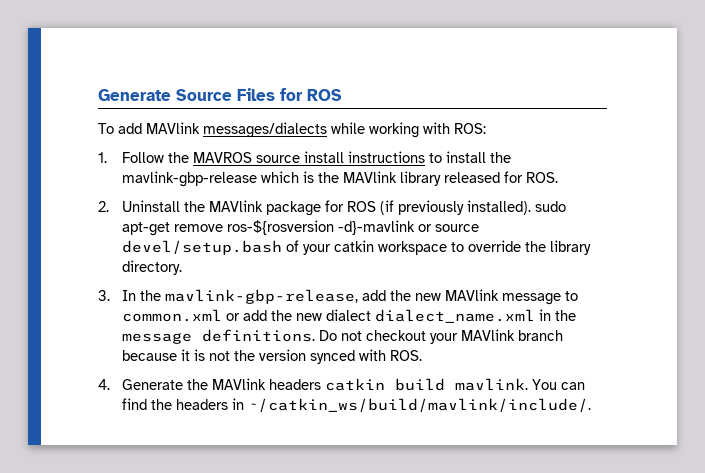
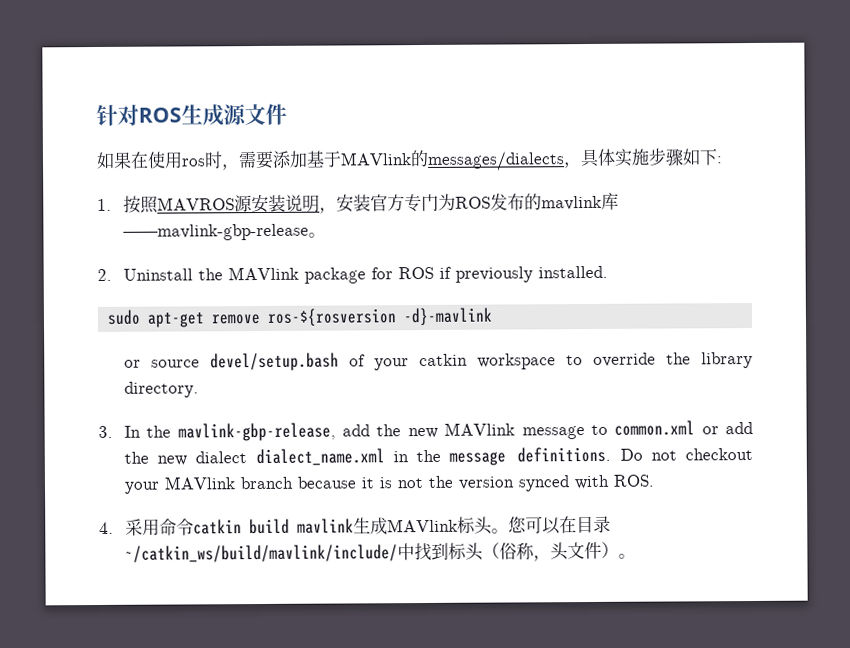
- Generate Source Files for ROS
- To add MAVlink messages/dialects while working with ROS:
- 1. Follow the MAVROS source install instructions to install the mavlink-gbp-release which is the MAVlink library released for ROS.
+ 针对ROS生成源文件
+ 如果在使用ros时，需要添加基于MAVlink的messages/dialects，具体实施步骤如下:
+ 1.按照MAVROS源安装说明，安装官方专门为ROS发布的mavlink库——mavlink-gbp-release。
- 2. Uninstall the MAVlink package for ROS (if previously installed). sudo apt-get remove ros-${rosversion -d}-mavlink or source devel/setup.bash of your catkin workspace to override the library directory.
+ 2. Uninstall the MAVlink package for ROS if previously installed.
+ sudo apt-get remove ros-${rosversion -d}-mavlink
+ or source devel/setup.bash of your catkin workspace to override the library directory.
- 4. Generate the MAVlink headers catkin build mavlink. You can find the headers in ~/catkin_ws/build/mavlink/include/.
+ 4.采用命令catkin build mavlink生成MAVlink标头。您可以在目录~/catkin_ws/build/mavlink/include/中找到标头（俗称，头文件）。

